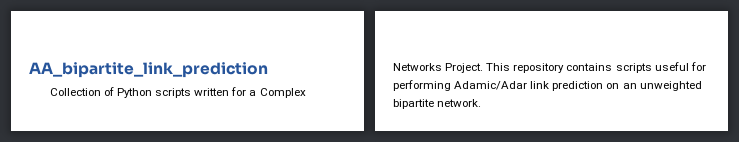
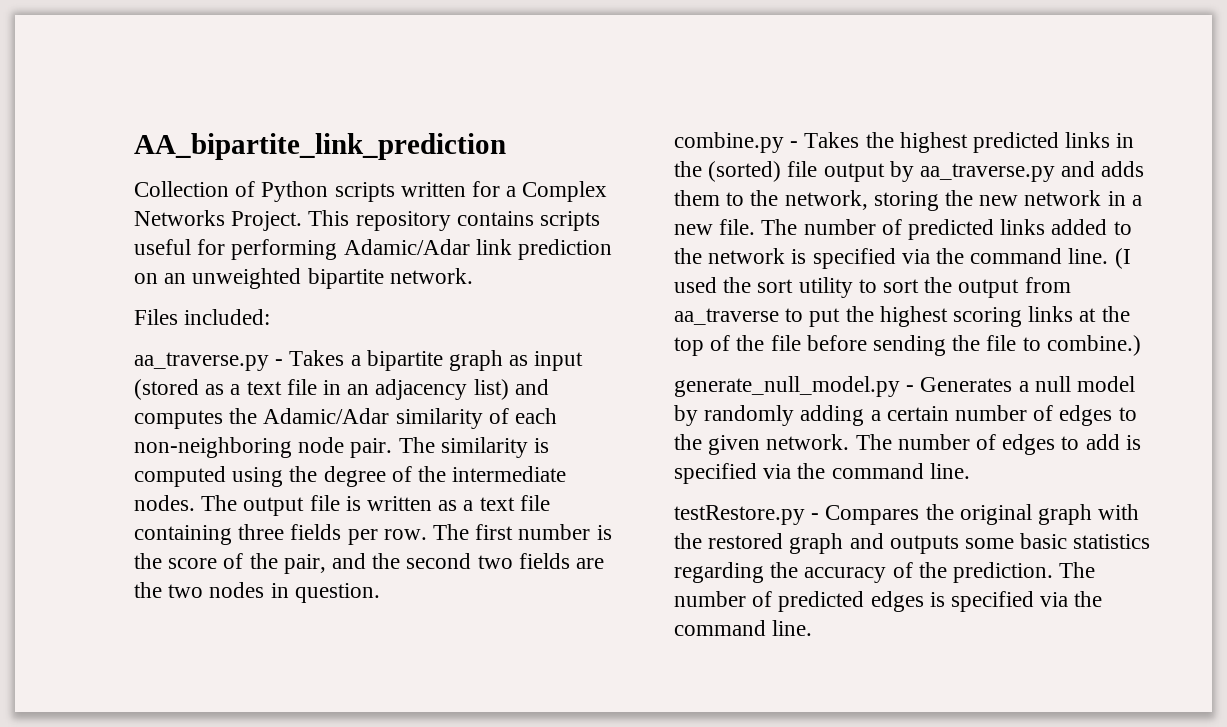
+ Files included:
+ aa_traverse.py - Takes a bipartite graph as input (stored as a text file in an adjacency list) and computes the Adamic/Adar similarity of each non-neighboring node pair. The similarity is computed using the degree of the intermediate nodes. The output file is written as a text file containing three fields per row. The first number is the score of the pair, and the second two fields are the two nodes in question.
+ combine.py - Takes the highest predicted links in the (sorted) file output by aa_traverse.py and adds them to the network, storing the new network in a new file. The number of predicted links added to the network is specified via the command line. (I used the sort utility to sort the output from aa_traverse to put the highest scoring links at the top of the file before sending the file to combine.)
+ generate_null_model.py - Generates a null model by randomly adding a certain number of edges to the given network. The number of edges to add is specified via the command line.
+ testRestore.py - Compares the original graph with the restored graph and outputs some basic statistics regarding the accuracy of the prediction. The number of predicted edges is specified via the command line.

